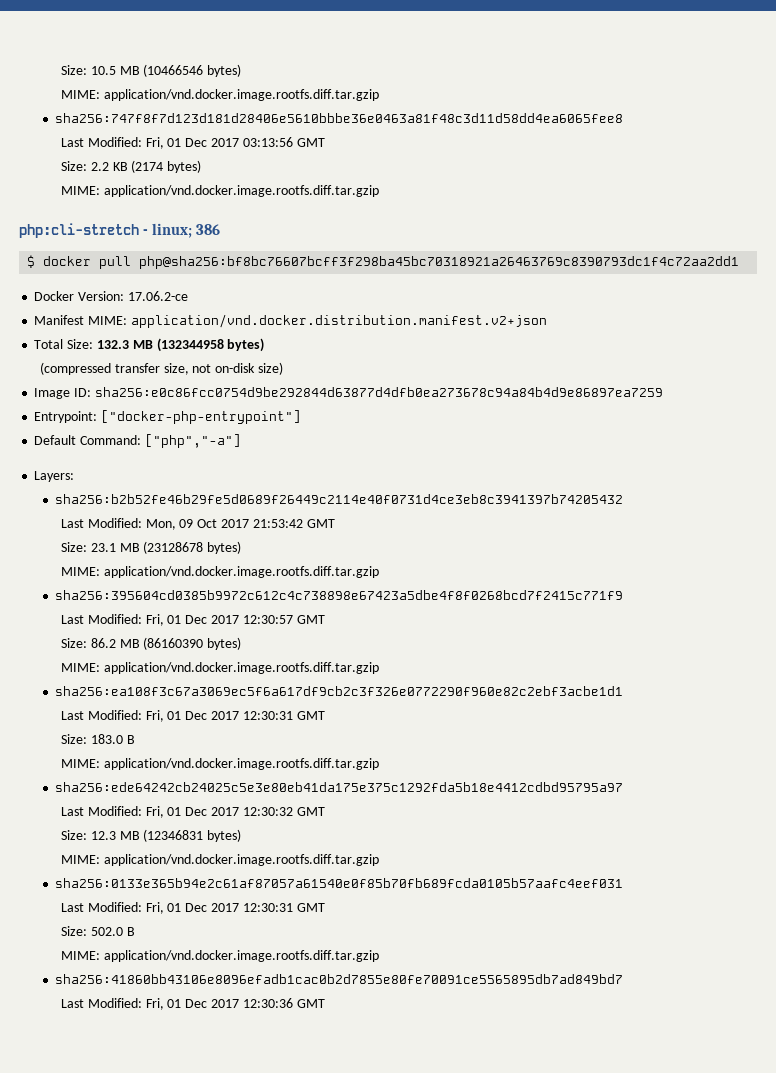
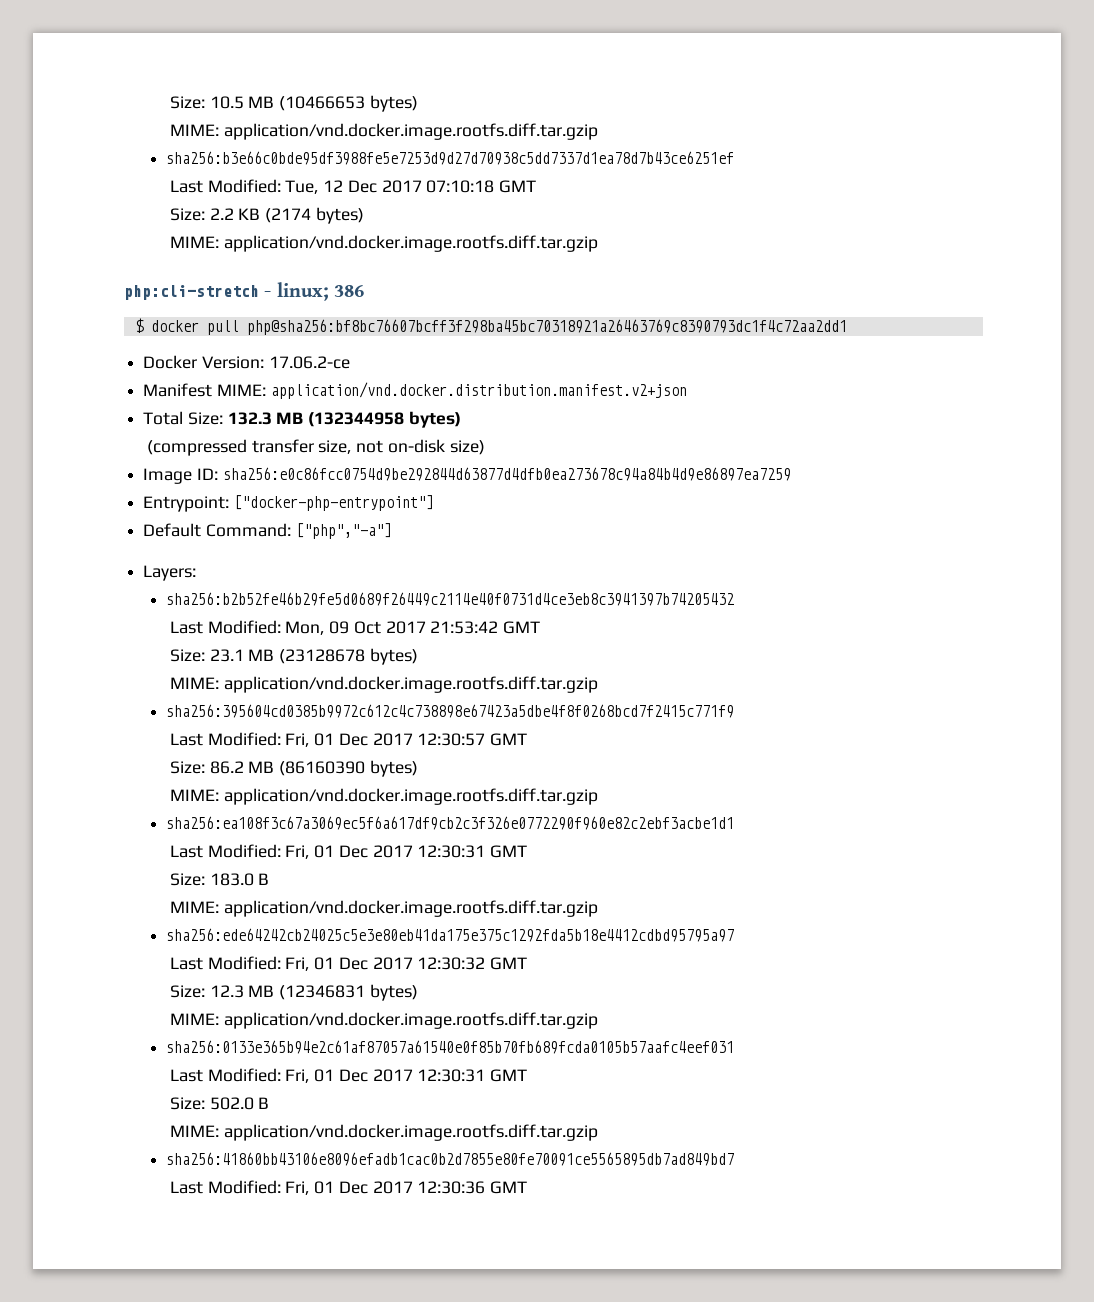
- Size: 10.5 MB (10466546 bytes)
+ Size: 10.5 MB (10466653 bytes)
  MIME: application/vnd.docker.image.rootfs.diff.tar.gzip
- sha256:747f8f7d123d181d28406e5610bbbe36e0463a81f48c3d11d58dd4ea6065fee8
- Last Modified: Fri, 01 Dec 2017 03:13:56 GMT
+ sha256:b3e66c0bde95df3988fe5e7253d9d27d70938c5dd7337d1ea78d7b43ce6251ef
+ Last Modified: Tue, 12 Dec 2017 07:10:18 GMT

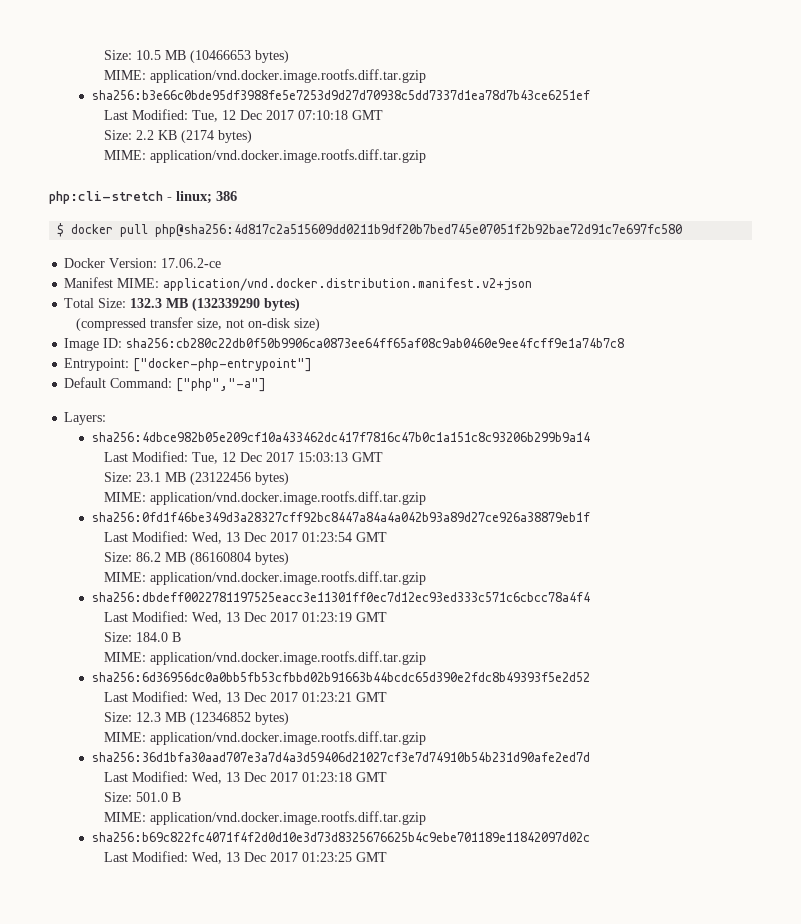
- $ docker pull php@sha256:bf8bc76607bcff3f298ba45bc70318921a26463769c8390793dc1f4c72aa2dd1
+ $ docker pull php@sha256:4d817c2a515609dd0211b9df20b7bed745e07051f2b92bae72d91c7e697fc580
- Total Size: 132.3 MB (132344958 bytes)
+ Total Size: 132.3 MB (132339290 bytes)
- Image ID: sha256:e0c86fcc0754d9be292844d63877d4dfb0ea273678c94a84b4d9e86897ea7259
+ Image ID: sha256:cb280c22db0f50b9906ca0873ee64ff65af08c9ab0460e9ee4fcff9e1a74b7c8
- sha256:b2b52fe46b29fe5d0689f26449c2114e40f0731d4ce3eb8c3941397b74205432
- Last Modified: Mon, 09 Oct 2017 21:53:42 GMT
+ sha256:4dbce982b05e209cf10a433462dc417f7816c47b0c1a151c8c93206b299b9a14
+ Last Modified: Tue, 12 Dec 2017 15:03:13 GMT
- Size: 23.1 MB (23128678 bytes)
+ Size: 23.1 MB (23122456 bytes)
  MIME: application/vnd.docker.image.rootfs.diff.tar.gzip
- sha256:395604cd0385b9972c612c4c738898e67423a5dbe4f8f0268bcd7f2415c771f9
- Last Modified: Fri, 01 Dec 2017 12:30:57 GMT
+ sha256:0fd1f46be349d3a28327cff92bc8447a84a4a042b93a89d27ce926a38879eb1f
+ Last Modified: Wed, 13 Dec 2017 01:23:54 GMT
- Size: 86.2 MB (86160390 bytes)
+ Size: 86.2 MB (86160804 bytes)
  MIME: application/vnd.docker.image.rootfs.diff.tar.gzip
- sha256:ea108f3c67a3069ec5f6a617df9cb2c3f326e0772290f960e82c2ebf3acbe1d1
- Last Modified: Fri, 01 Dec 2017 12:30:31 GMT
- Size: 183.0 B
+ sha256:dbdeff0022781197525eacc3e11301ff0ec7d12ec93ed333c571c6cbcc78a4f4
+ Last Modified: Wed, 13 Dec 2017 01:23:19 GMT
+ Size: 184.0 B
  MIME: application/vnd.docker.image.rootfs.diff.tar.gzip
- sha256:ede64242cb24025c5e3e80eb41da175e375c1292fda5b18e4412cdbd95795a97
- Last Modified: Fri, 01 Dec 2017 12:30:32 GMT
+ sha256:6d36956dc0a0bb5fb53cfbbd02b91663b44bcdc65d390e2fdc8b49393f5e2d52
+ Last Modified: Wed, 13 Dec 2017 01:23:21 GMT
- Size: 12.3 MB (12346831 bytes)
+ Size: 12.3 MB (12346852 bytes)
  MIME: application/vnd.docker.image.rootfs.diff.tar.gzip
- sha256:0133e365b94e2c61af87057a61540e0f85b70fb689fcda0105b57aafc4eef031
- Last Modified: Fri, 01 Dec 2017 12:30:31 GMT
- Size: 502.0 B
+ sha256:36d1bfa30aad707e3a7d4a3d59406d21027cf3e7d74910b54b231d90afe2ed7d
+ Last Modified: Wed, 13 Dec 2017 01:23:18 GMT
+ Size: 501.0 B
  MIME: application/vnd.docker.image.rootfs.diff.tar.gzip
- sha256:41860bb43106e8096efadb1cac0b2d7855e80fe70091ce5565895db7ad849bd7
- Last Modified: Fri, 01 Dec 2017 12:30:36 GMT
+ sha256:b69c822fc4071f4f2d0d10e3d73d8325676625b4c9ebe701189e11842097d02c
+ Last Modified: Wed, 13 Dec 2017 01:23:25 GMT

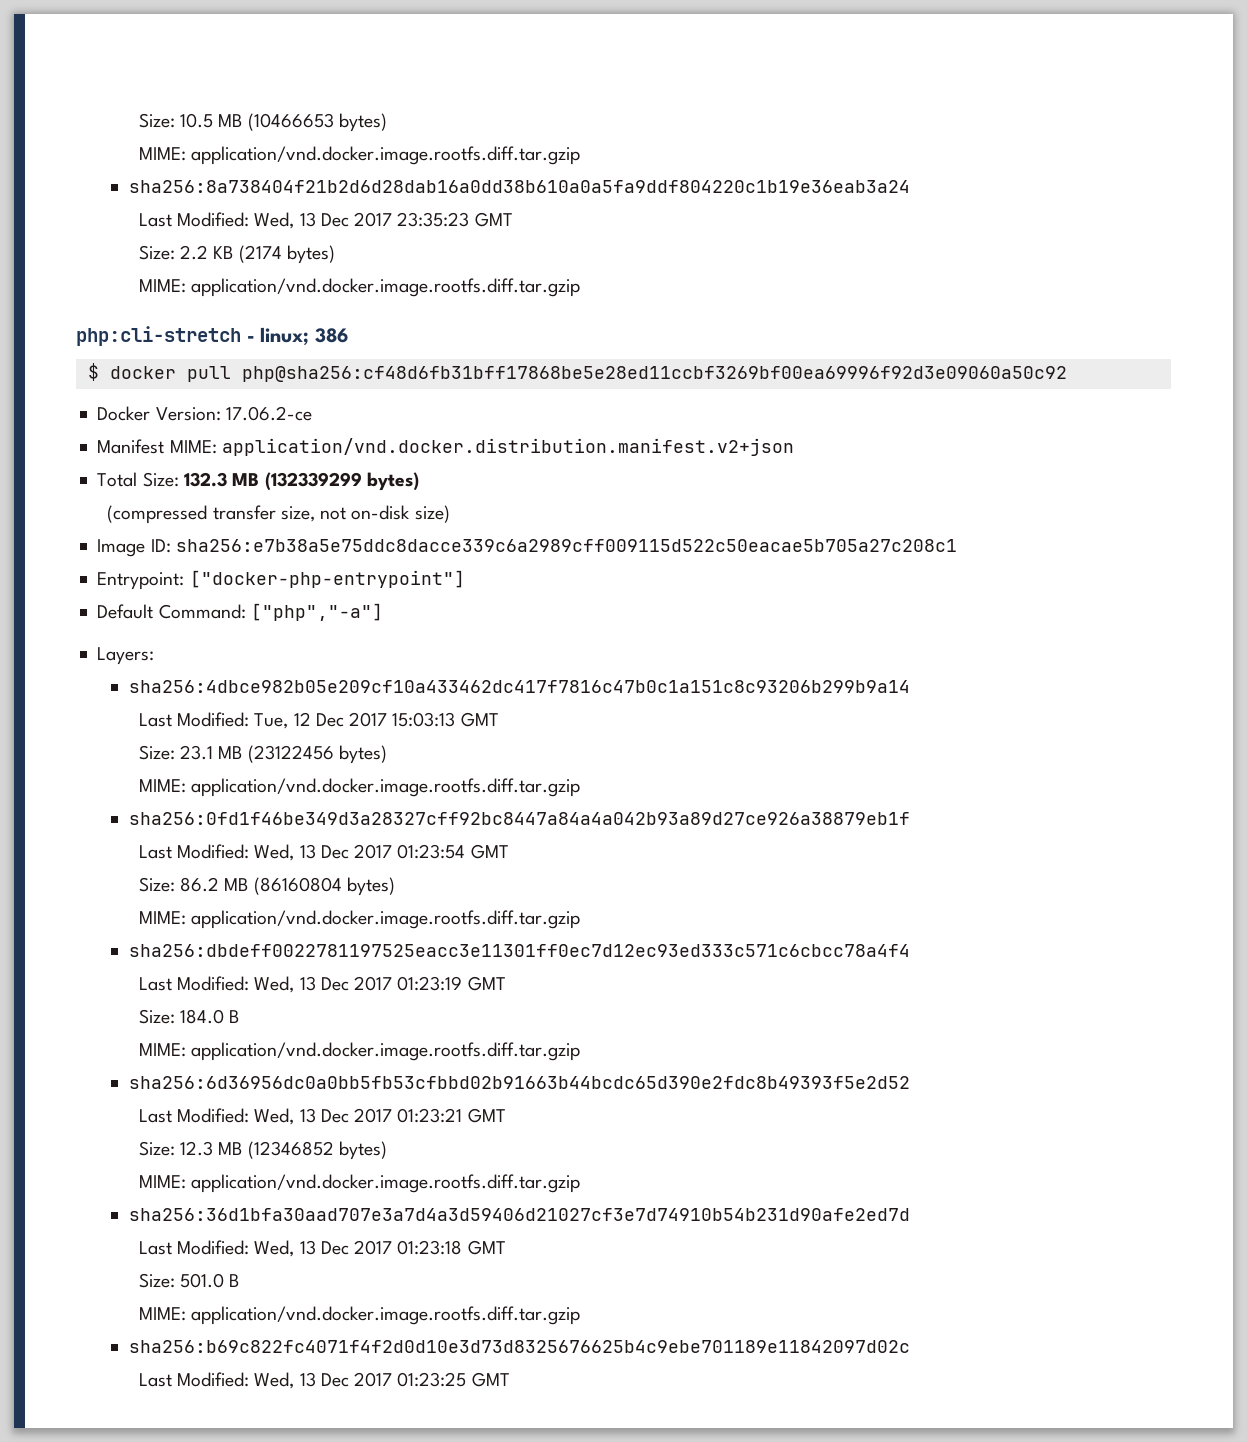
- sha256:b3e66c0bde95df3988fe5e7253d9d27d70938c5dd7337d1ea78d7b43ce6251ef
- Last Modified: Tue, 12 Dec 2017 07:10:18 GMT
+ sha256:8a738404f21b2d6d28dab16a0dd38b610a0a5fa9ddf804220c1b19e36eab3a24
+ Last Modified: Wed, 13 Dec 2017 23:35:23 GMT
- $ docker pull php@sha256:4d817c2a515609dd0211b9df20b7bed745e07051f2b92bae72d91c7e697fc580
+ $ docker pull php@sha256:cf48d6fb31bff17868be5e28ed11ccbf3269bf00ea69996f92d3e09060a50c92
- Total Size: 132.3 MB (132339290 bytes)
+ Total Size: 132.3 MB (132339299 bytes)
- Image ID: sha256:cb280c22db0f50b9906ca0873ee64ff65af08c9ab0460e9ee4fcff9e1a74b7c8
+ Image ID: sha256:e7b38a5e75ddc8dacce339c6a2989cff009115d522c50eacae5b705a27c208c1

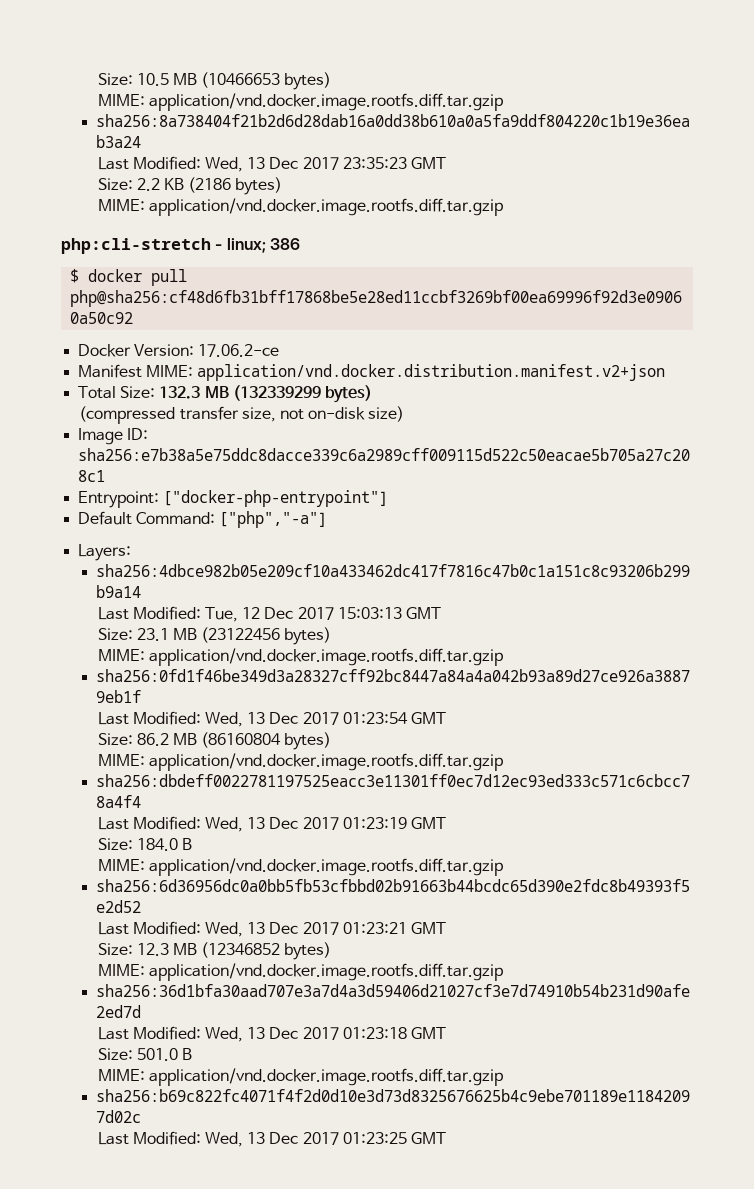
- Size: 2.2 KB (2174 bytes)
+ Size: 2.2 KB (2186 bytes)

